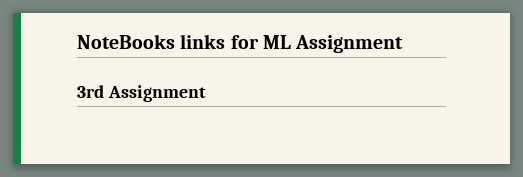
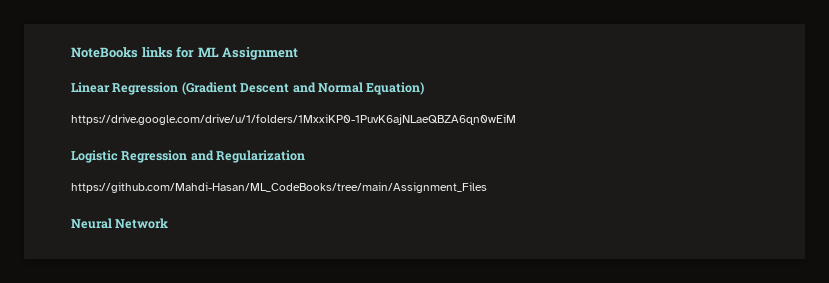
- 3rd Assignment
+ Linear Regression (Gradient Descent and Normal Equation)
+ https://drive.google.com/drive/u/1/folders/1MxxiKP0-1PuvK6ajNLaeQBZA6qn0wEiM
+ Logistic Regression and Regularization
+ https://github.com/Mahdi-Hasan/ML_CodeBooks/tree/main/Assignment_Files
+ Neural Network

